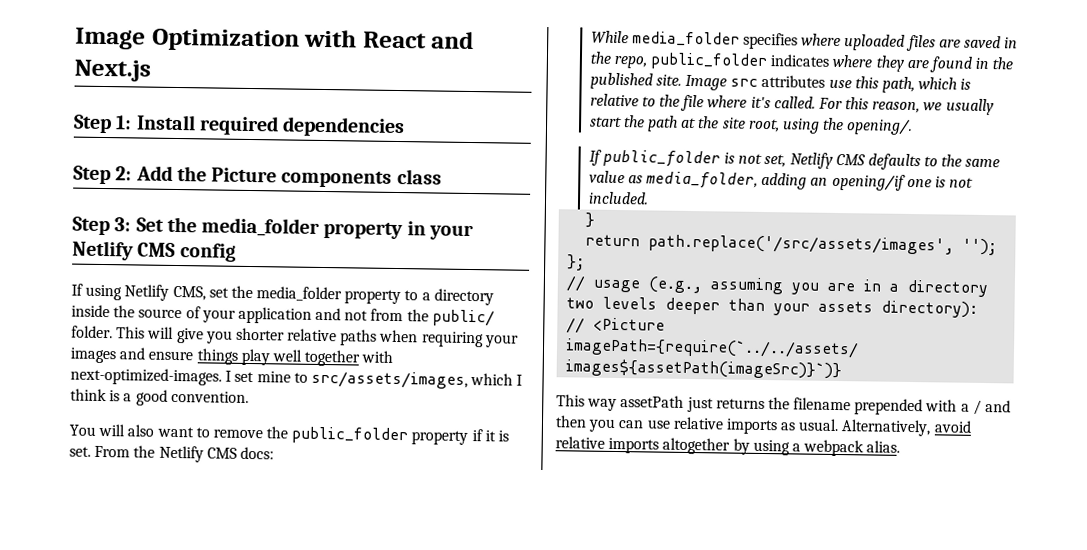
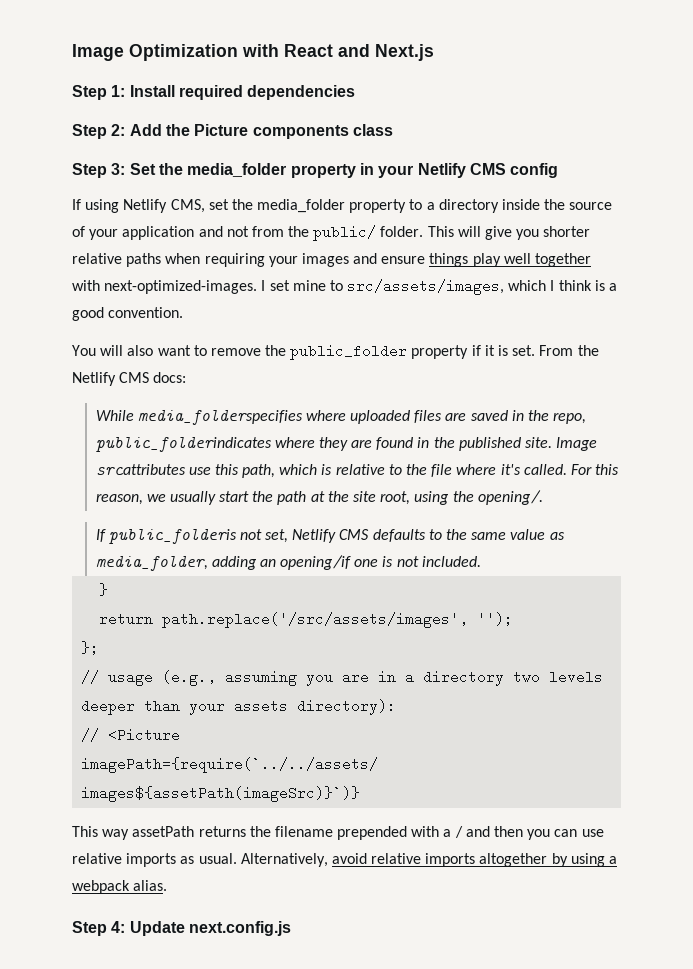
- While media_folder specifies where uploaded files are saved in the repo, public_folder indicates where they are found in the published site.
+ While media_folderspecifies where uploaded files are saved in the repo, public_folderindicates where they are found in the published site.
- Image src attributes use this path, which is relative to the file where it's called.
+ Image srcattributes use this path, which is relative to the file where it's called.
- If public_folder is not set, Netlify CMS defaults to the same value as media_folder, adding an opening/if one is not included.
+ If public_folderis not set, Netlify CMS defaults to the same value as media_folder, adding an opening/if one is not included.
- This way assetPath just returns the filename prepended with a / and then you can use relative imports as usual.
+ This way assetPath returns the filename prepended with a / and then you can use relative imports as usual.
+ Step 4: Update next.config.js

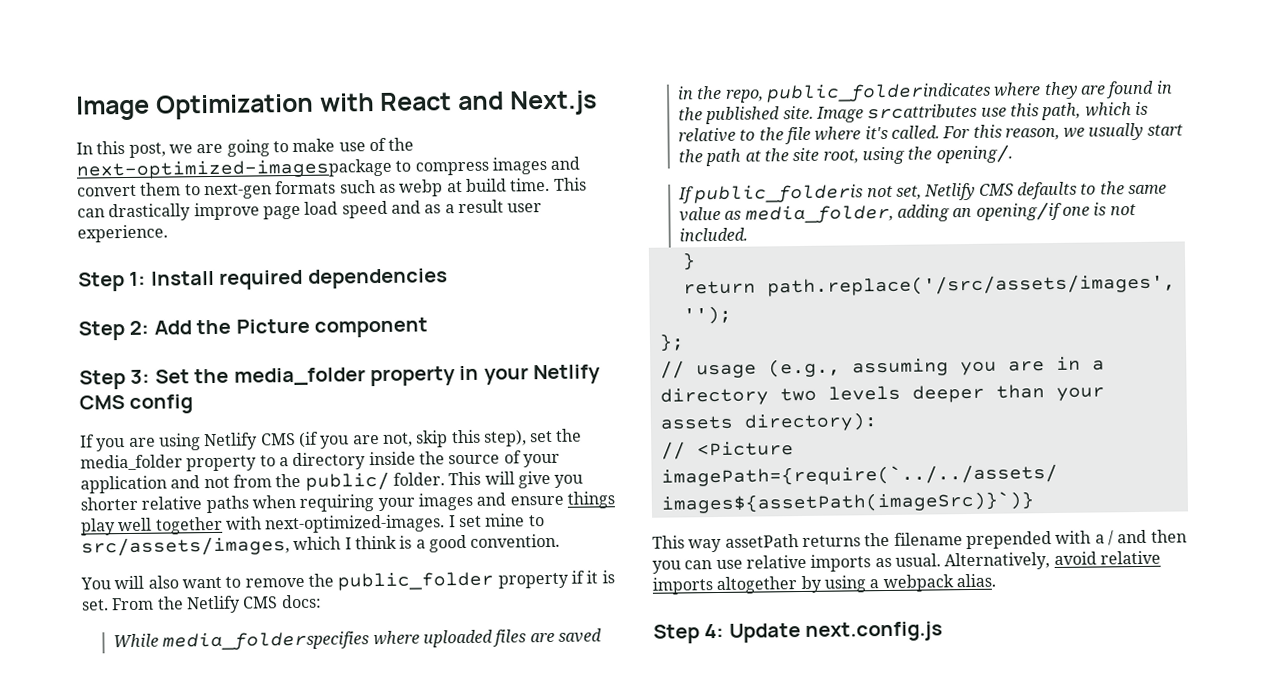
+ In this post, we are going to make use of the next-optimized-imagespackage to compress images and convert them to next-gen formats such as webp at build time. This can drastically improve page load speed and as a result user experience.
- Step 2: Add the Picture components class
+ Step 2: Add the Picture component
- If using Netlify CMS, set the media_folder property to a directory inside the source of your application and not from the public/ folder.
+ If you are using Netlify CMS (if you are not, skip this step), set the media_folder property to a directory inside the source of your application and not from the public/ folder.

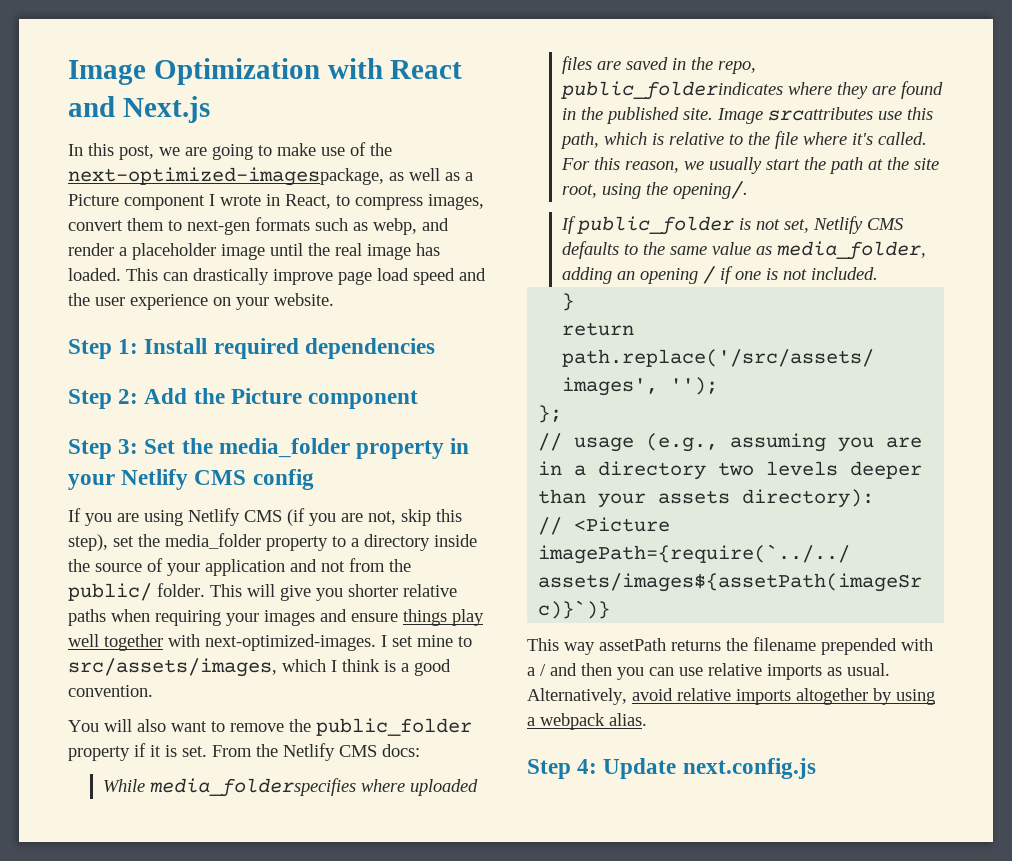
- In this post, we are going to make use of the next-optimized-imagespackage to compress images and convert them to next-gen formats such as webp at build time.
+ In this post, we are going to make use of the next-optimized-imagespackage, as well as a Picture component I wrote in React, to compress images, convert them to next-gen formats such as webp, and render a placeholder image until the real image has loaded.
- This can drastically improve page load speed and as a result user experience.
+ This can drastically improve page load speed and the user experience on your website.
- If public_folderis not set, Netlify CMS defaults to the same value as media_folder, adding an opening/if one is not included.
+ If public_folder is not set, Netlify CMS defaults to the same value as media_folder, adding an opening / if one is not included.

